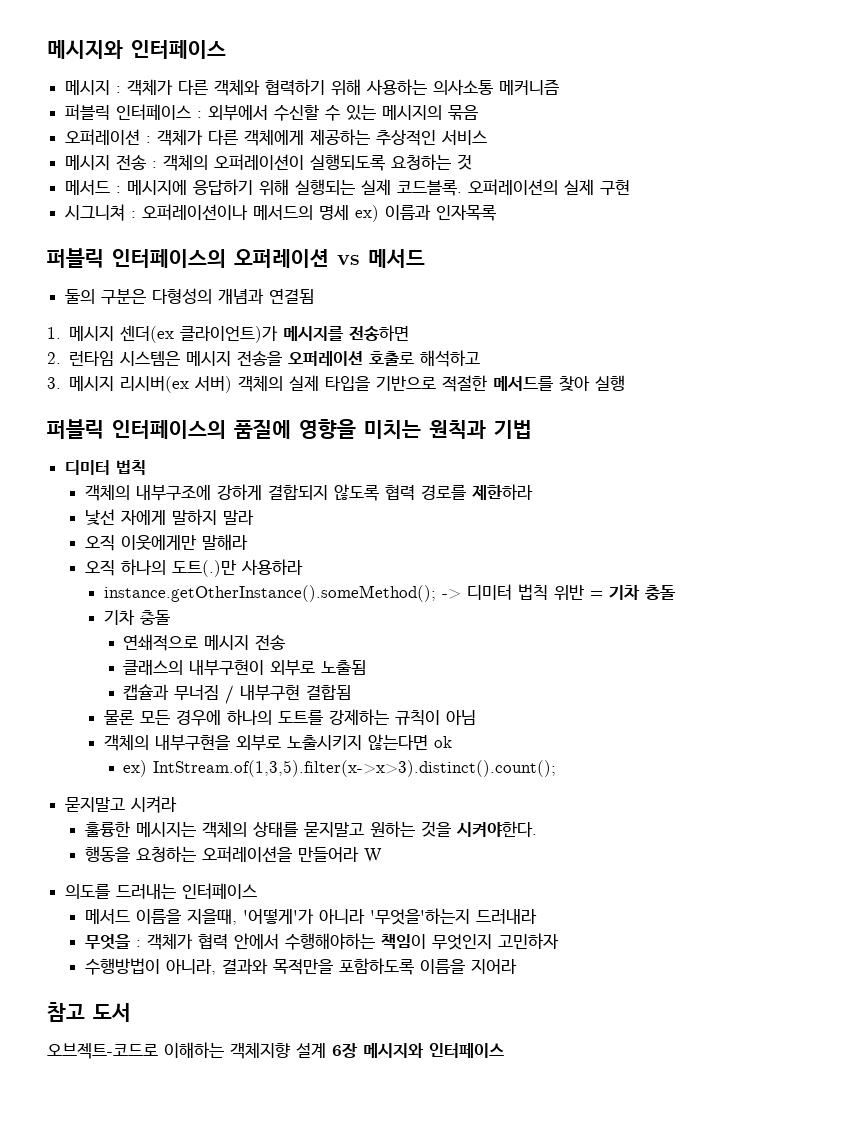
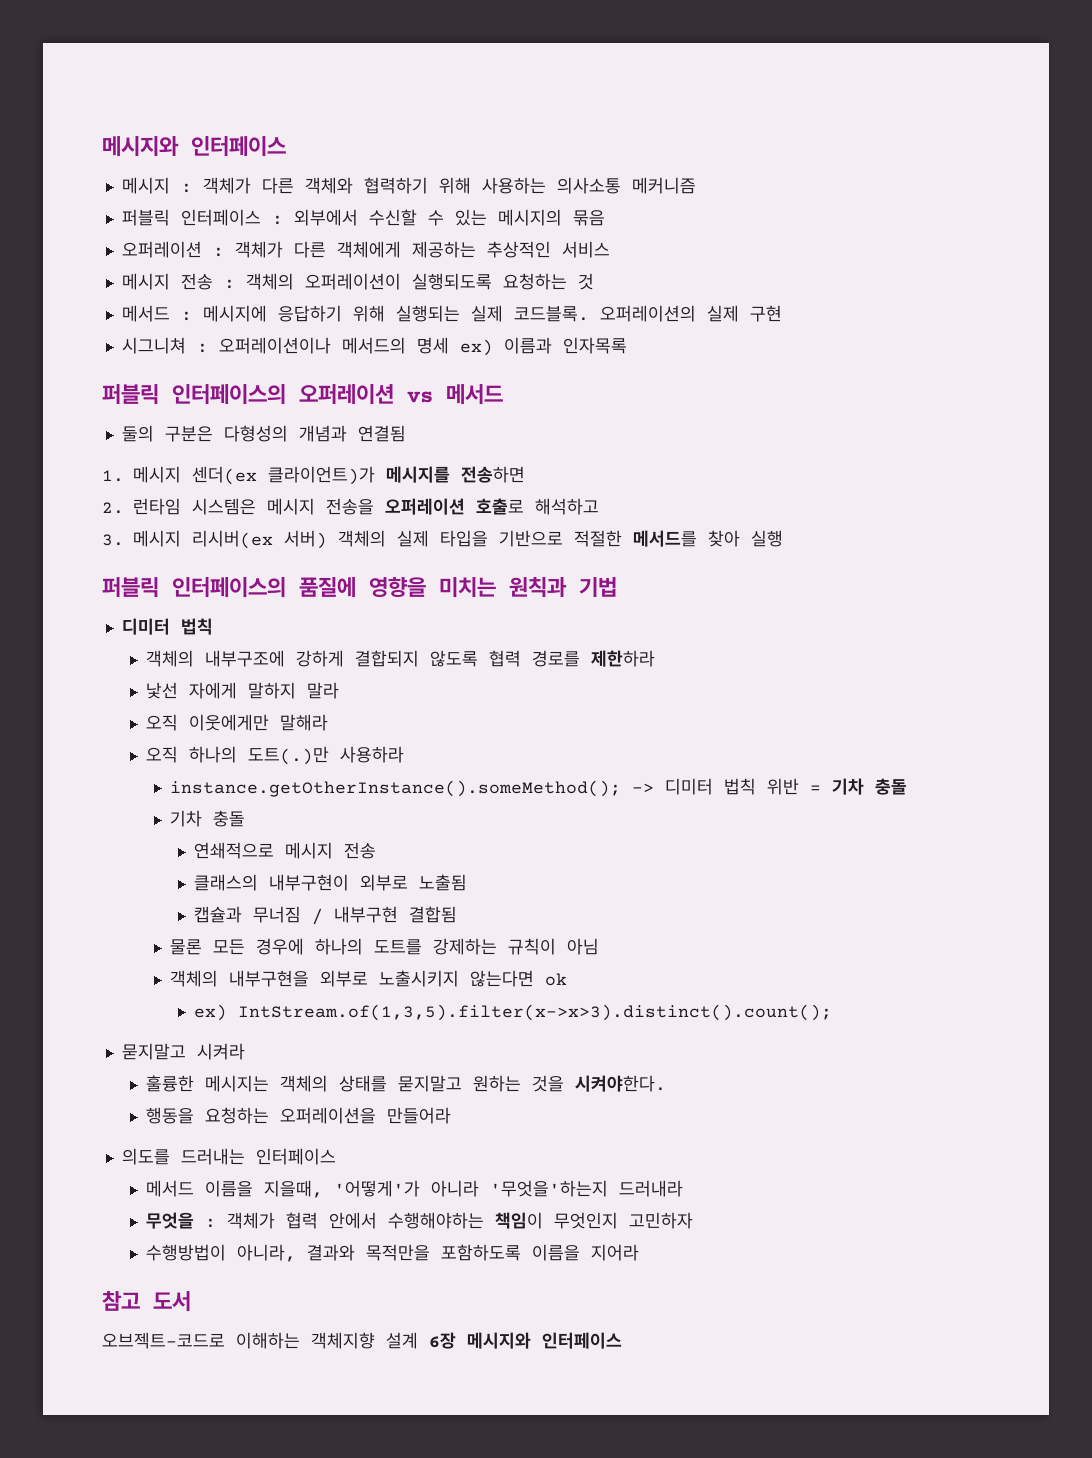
- 행동을 요청하는 오퍼레이션을 만들어라 W
+ 행동을 요청하는 오퍼레이션을 만들어라

